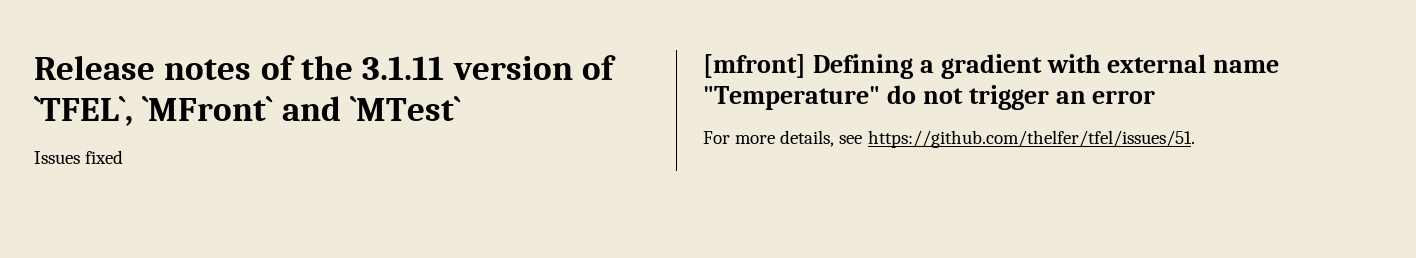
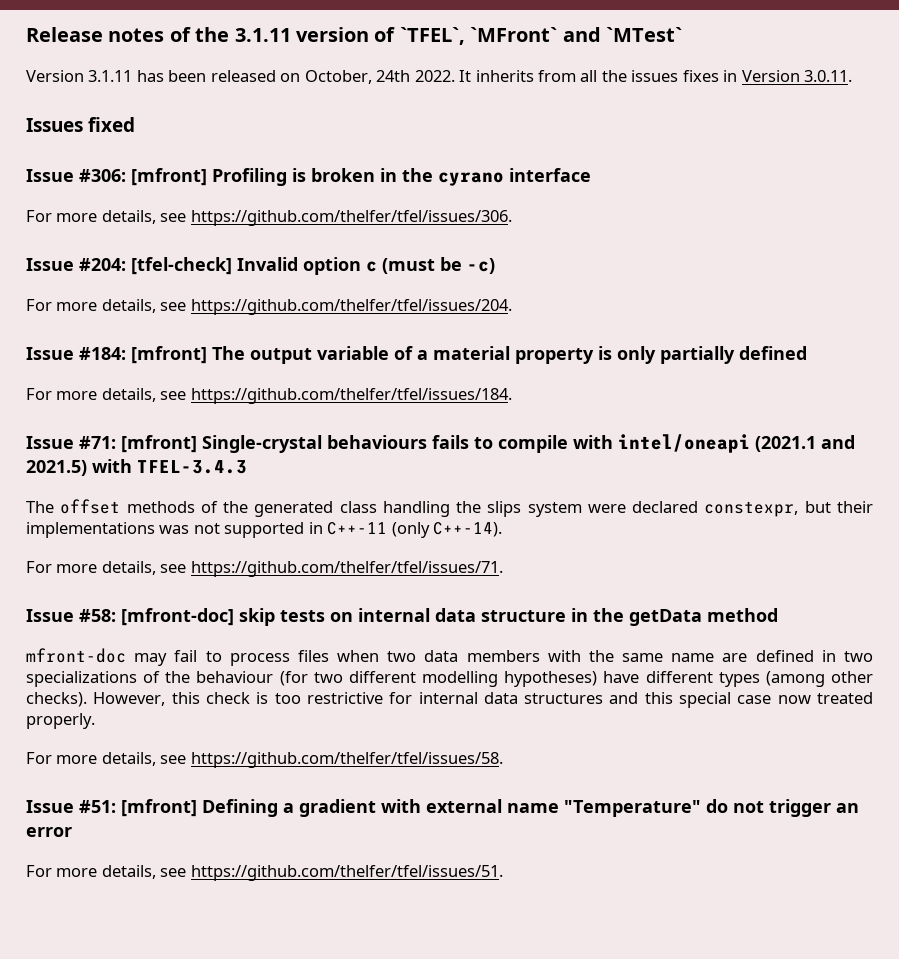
+ Version 3.1.11 has been released on October, 24th 2022. It inherits from all the issues fixes in Version 3.0.11.
  Issues fixed
- [mfront] Defining a gradient with external name "Temperature" do not trigger an error
+ Issue #306: [mfront] Profiling is broken in the cyrano interface
+ For more details, see https://github.com/thelfer/tfel/issues/306.
+ Issue #204: [tfel-check] Invalid option c (must be -c)
+ For more details, see https://github.com/thelfer/tfel/issues/204.
+ Issue #184: [mfront] The output variable of a material property is only partially defined
+ For more details, see https://github.com/thelfer/tfel/issues/184.
+ Issue #71: [mfront] Single-crystal behaviours fails to compile with intel/oneapi (2021.1 and 2021.5) with TFEL-3.4.3
+ The offset methods of the generated class handling the slips system were declared constexpr, but their implementations was not supported in C++-11 (only C++-14).
+ For more details, see https://github.com/thelfer/tfel/issues/71.
+ Issue #58: [mfront-doc] skip tests on internal data structure in the getData method
+ mfront-doc may fail to process files when two data members with the same name are defined in two specializations of the behaviour (for two different modelling hypotheses) have different types (among other checks). However, this check is too restrictive for internal data structures and this special case now treated properly.
+ For more details, see https://github.com/thelfer/tfel/issues/58.
+ Issue #51: [mfront] Defining a gradient with external name "Temperature" do not trigger an error

